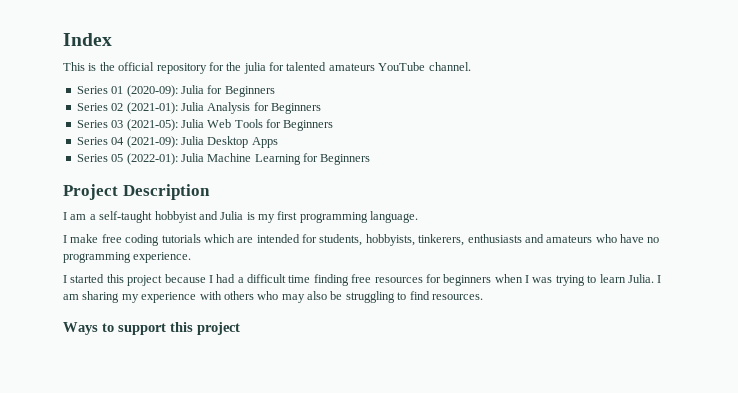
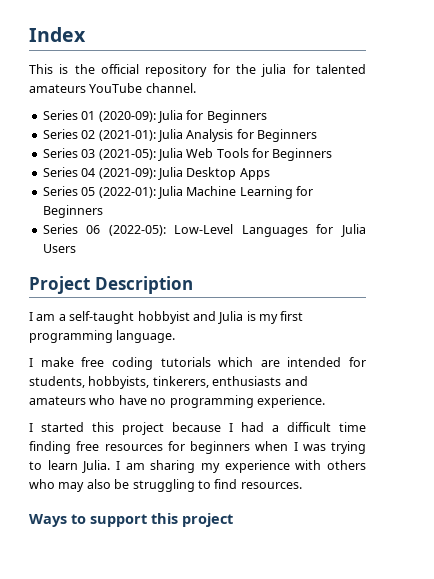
+ Series 06 (2022-05): Low-Level Languages for Julia Users

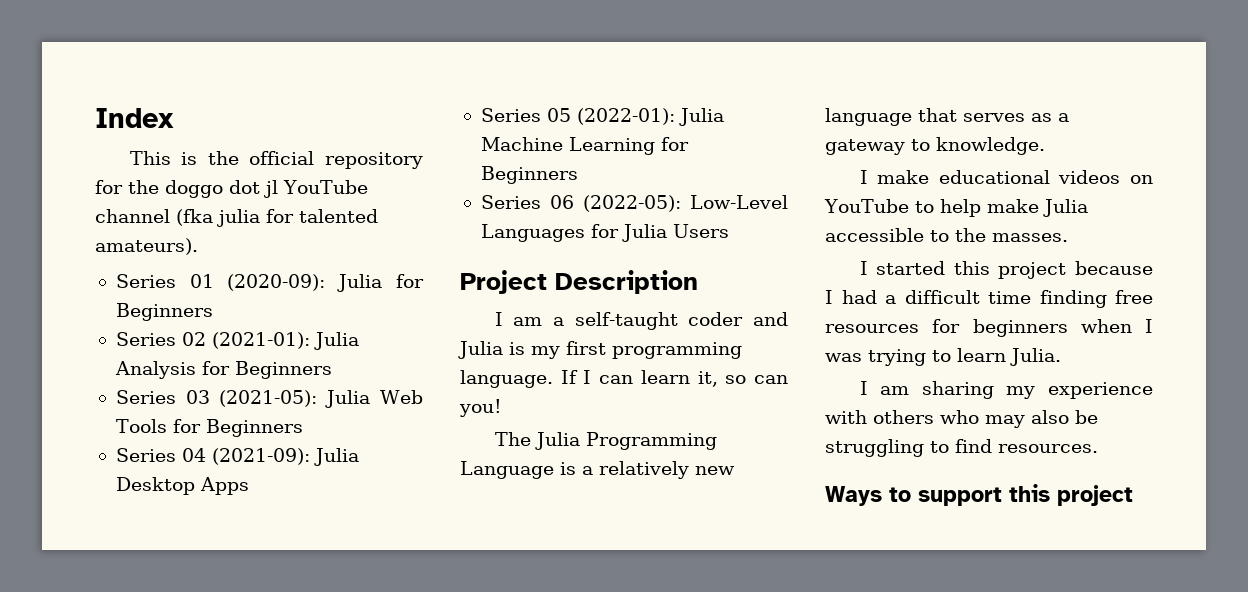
- This is the official repository for the julia for talented amateurs YouTube channel.
+ This is the official repository for the doggo dot jl YouTube channel (fka julia for talented amateurs).
- I am a self-taught hobbyist and Julia is my first programming language.
- I make free coding tutorials which are intended for students, hobbyists, tinkerers, enthusiasts and amateurs who have no programming experience.
+ I am a self-taught coder and Julia is my first programming language. If I can learn it, so can you!
+ The Julia Programming Language is a relatively new language that serves as a gateway to knowledge.
+ I make educational videos on YouTube to help make Julia accessible to the masses.
- I started this project because I had a difficult time finding free resources for beginners when I was trying to learn Julia. I am sharing my experience with others who may also be struggling to find resources.
+ I started this project because I had a difficult time finding free resources for beginners when I was trying to learn Julia.
+ I am sharing my experience with others who may also be struggling to find resources.

